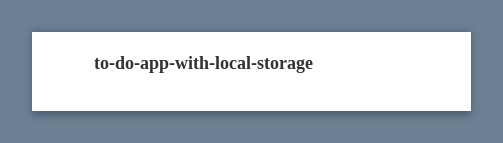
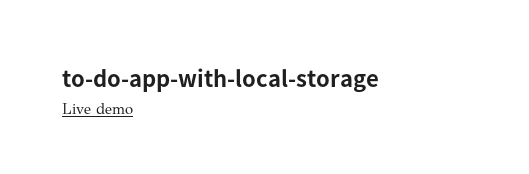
+ Live demo

